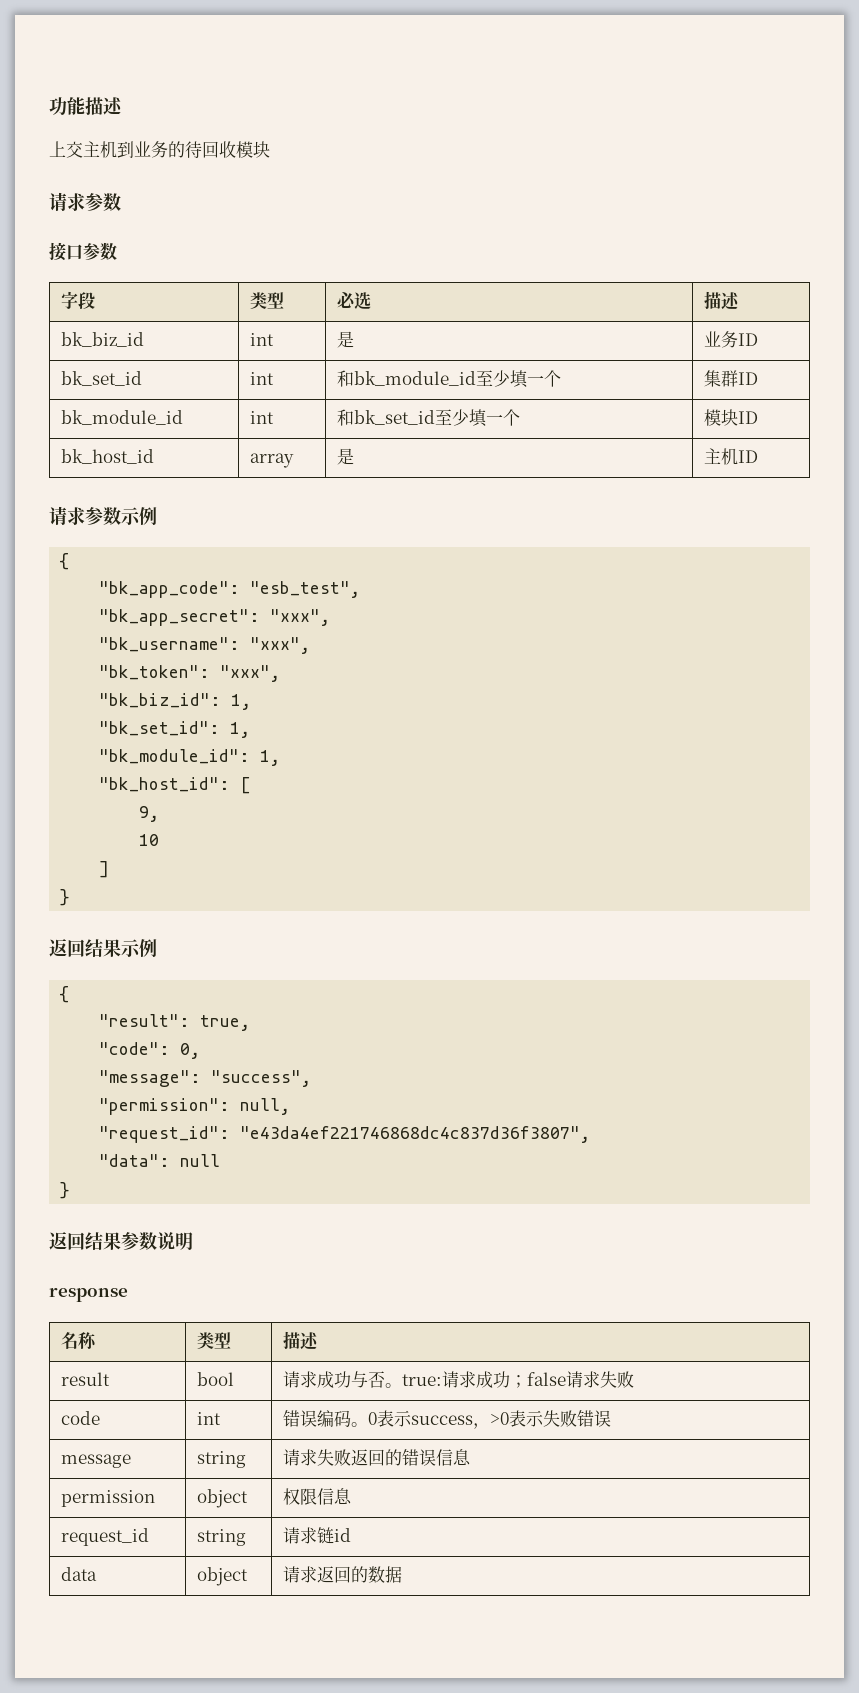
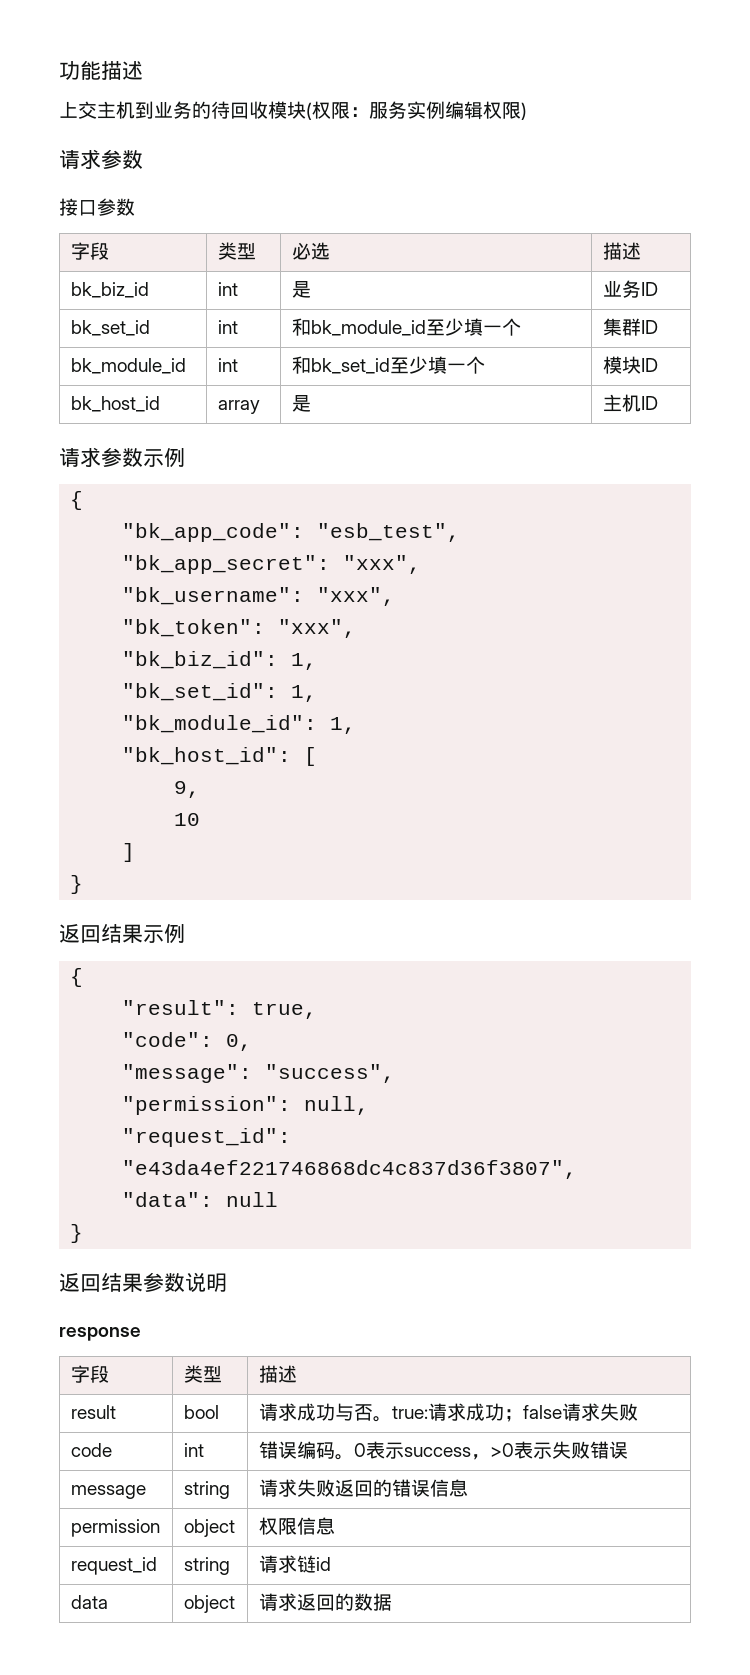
- 上交主机到业务的待回收模块
+ 上交主机到业务的待回收模块(权限：服务实例编辑权限)
- 名称 | 类型 | 描述
+ 字段 | 类型 | 描述

